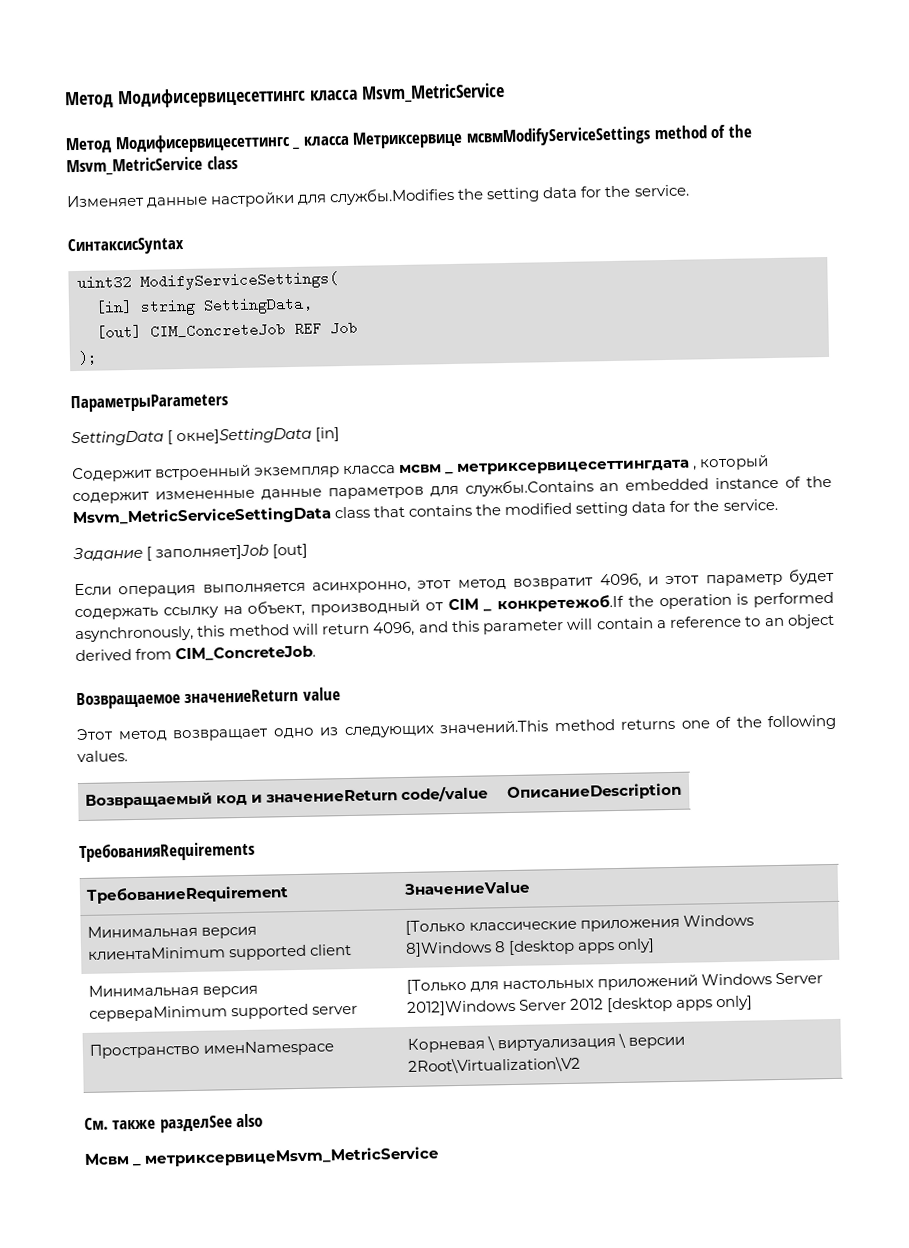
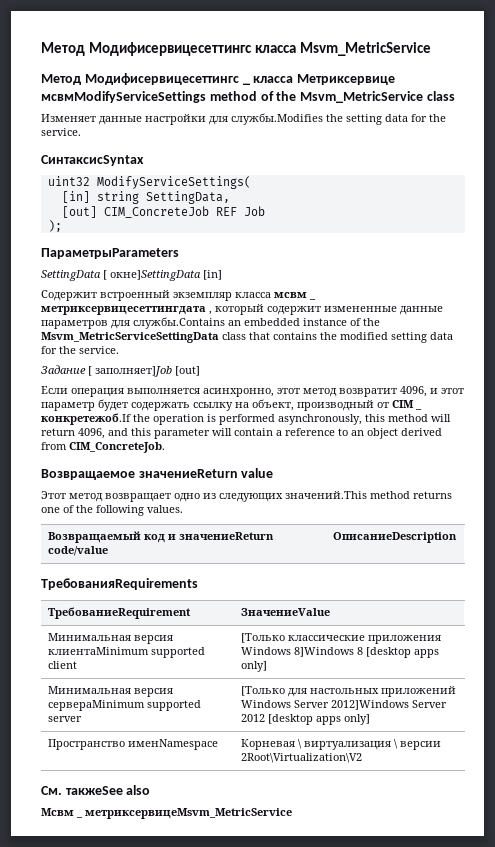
- См. также разделSee also
+ См. такжеSee also

